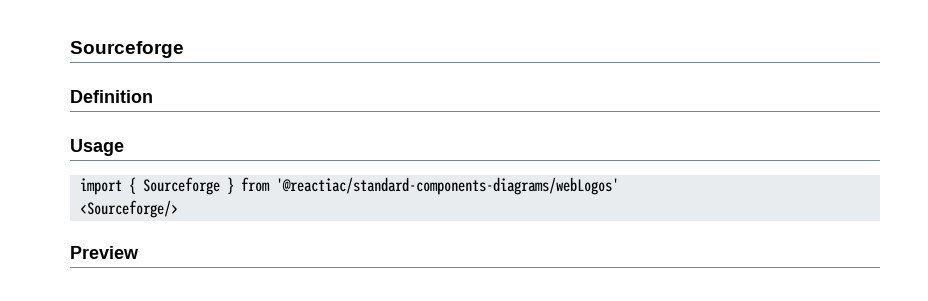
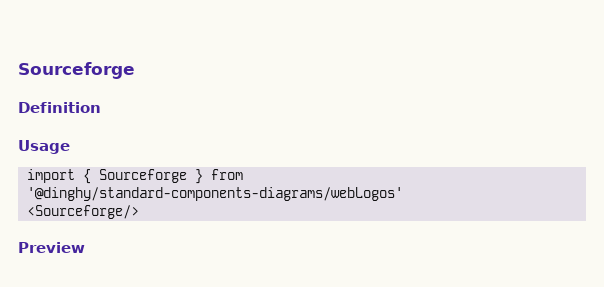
- import { Sourceforge } from '@reactiac/standard-components-diagrams/webLogos'
+ import { Sourceforge } from '@dinghy/standard-components-diagrams/webLogos'

